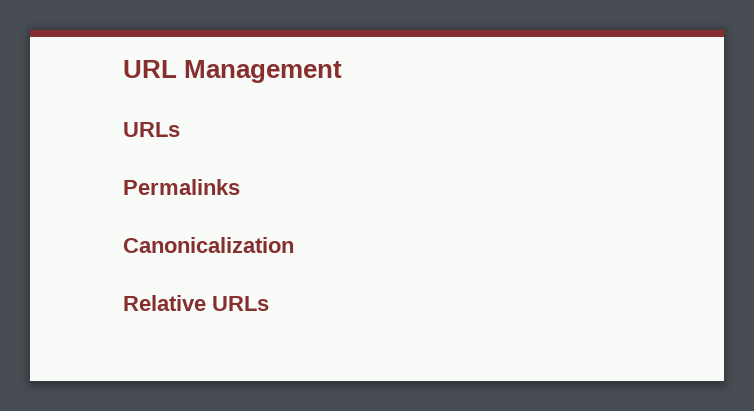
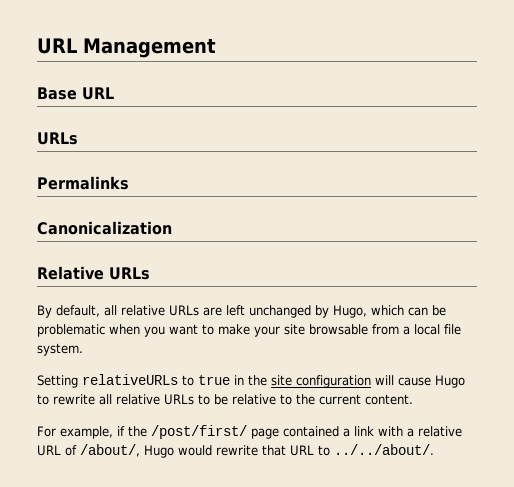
+ Base URL
+ By default, all relative URLs are left unchanged by Hugo, which can be problematic when you want to make your site browsable from a local file system.
+ Setting relativeURLs to true in the site configuration will cause Hugo to rewrite all relative URLs to be relative to the current content.
+ For example, if the /post/first/ page contained a link with a relative URL of /about/, Hugo would rewrite that URL to ../../about/.

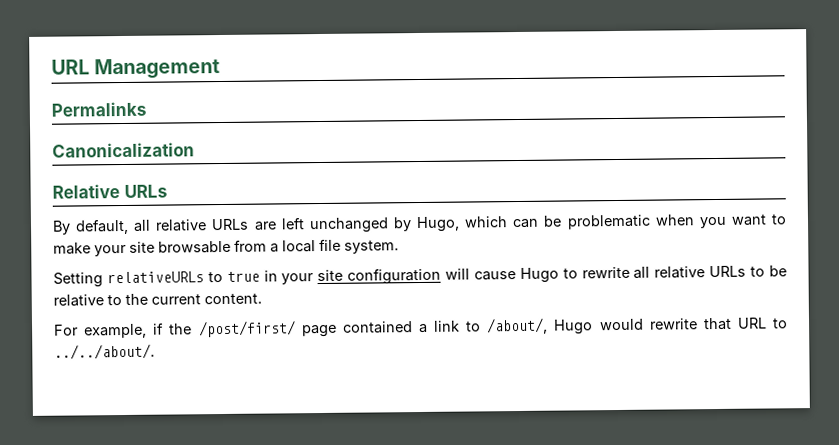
- Base URL
- URLs
- Setting relativeURLs to true in the site configuration will cause Hugo to rewrite all relative URLs to be relative to the current content.
+ Setting relativeURLs to true in your site configuration will cause Hugo to rewrite all relative URLs to be relative to the current content.
- For example, if the /post/first/ page contained a link with a relative URL of /about/, Hugo would rewrite that URL to ../../about/.
+ For example, if the /post/first/ page contained a link to /about/, Hugo would rewrite that URL to ../../about/.

